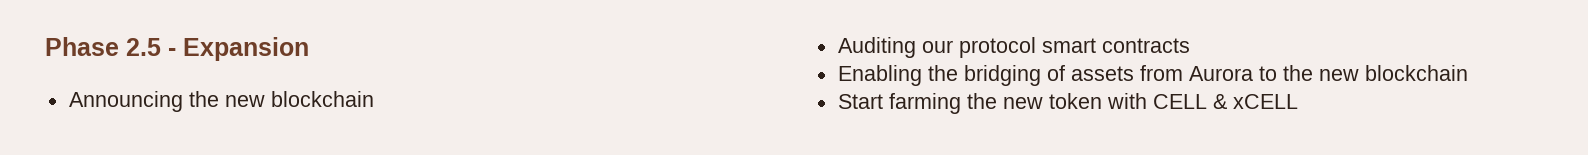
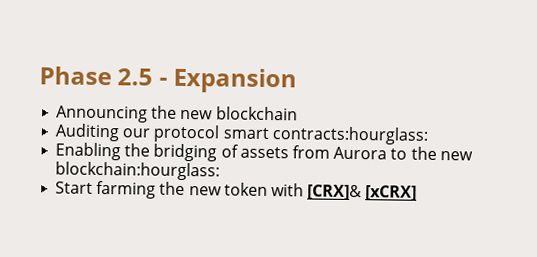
- Auditing our protocol smart contracts
+ Auditing our protocol smart contracts:hourglass:
- Enabling the bridging of assets from Aurora to the new blockchain
+ Enabling the bridging of assets from Aurora to the new blockchain:hourglass:
- Start farming the new token with CELL & xCELL
+ Start farming the new token with [CRX]& [xCRX]

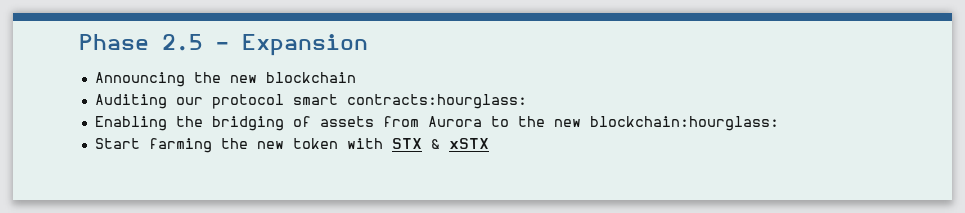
- Start farming the new token with [CRX]& [xCRX]
+ Start farming the new token with STX & xSTX

